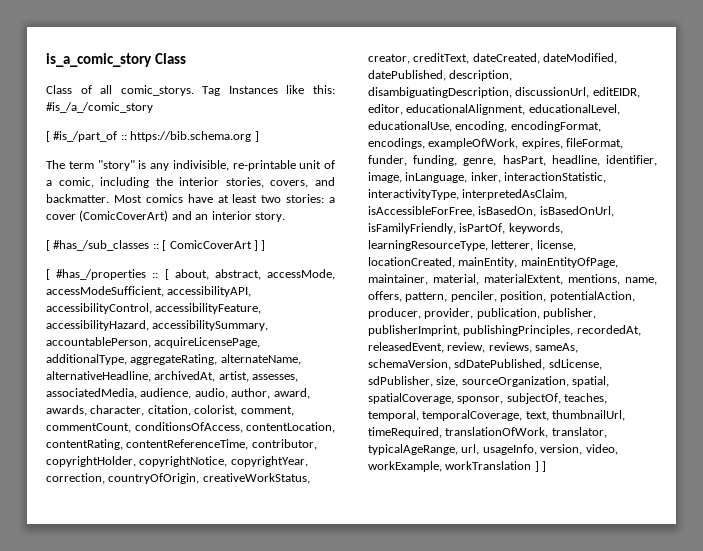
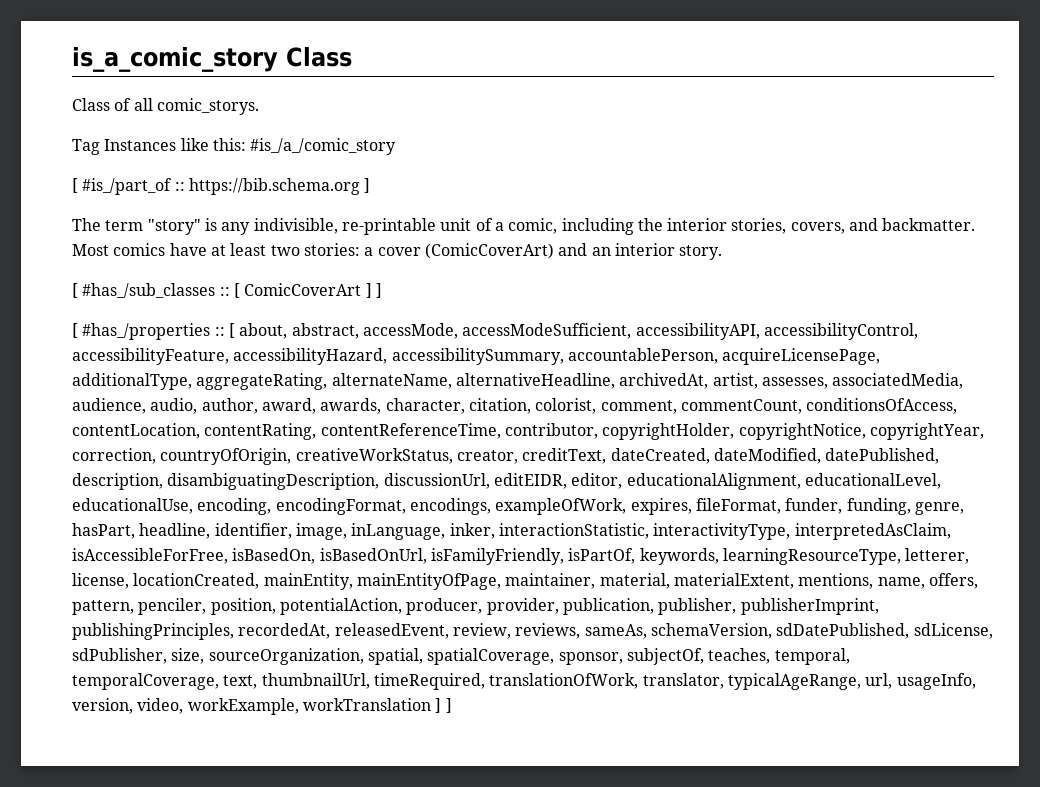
- Class of all comic_storys. Tag Instances like this: #is_/a_/comic_story
+ Class of all comic_storys.
+ Tag Instances like this: #is_/a_/comic_story

